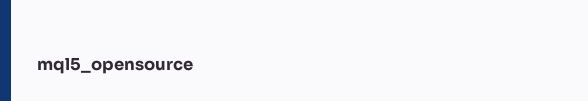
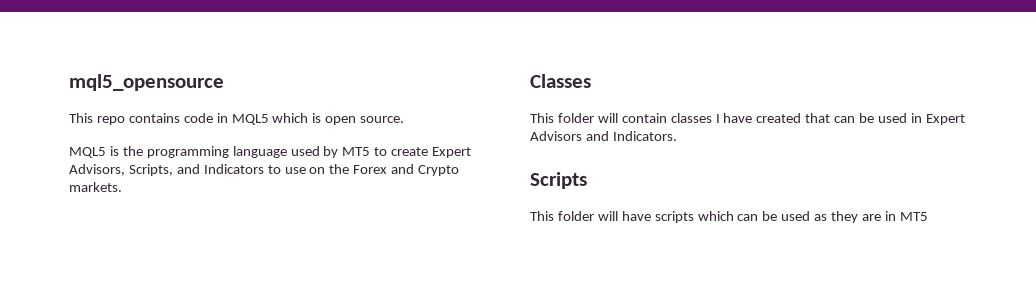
+ This repo contains code in MQL5 which is open source.
+ MQL5 is the programming language used by MT5 to create Expert Advisors, Scripts, and Indicators to use on the Forex and Crypto markets.
+ Classes
+ This folder will contain classes I have created that can be used in Expert Advisors and Indicators.
+ Scripts
+ This folder will have scripts which can be used as they are in MT5

